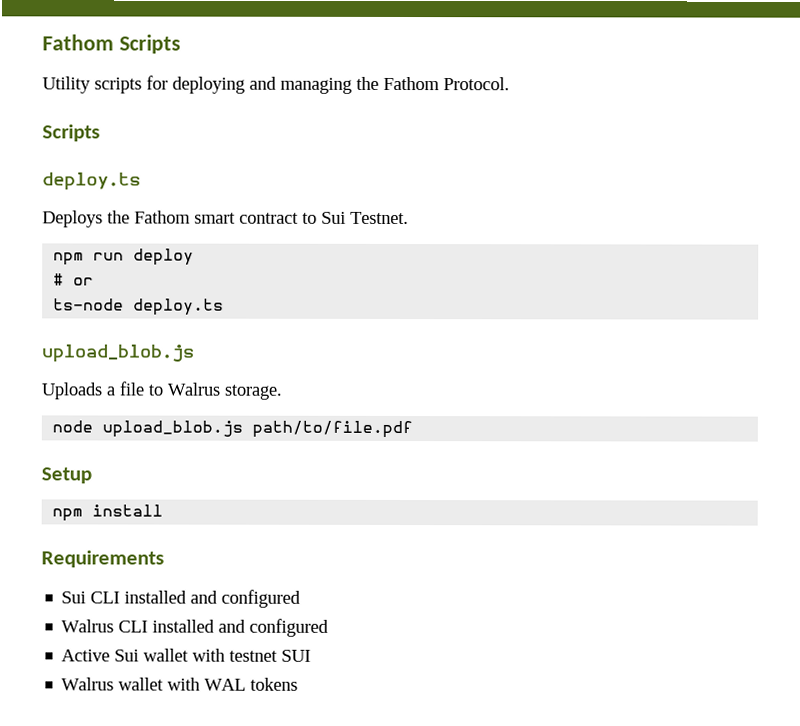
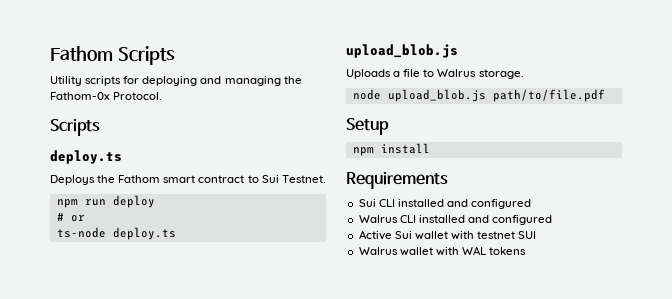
- Utility scripts for deploying and managing the Fathom Protocol.
+ Utility scripts for deploying and managing the Fathom-0x Protocol.

